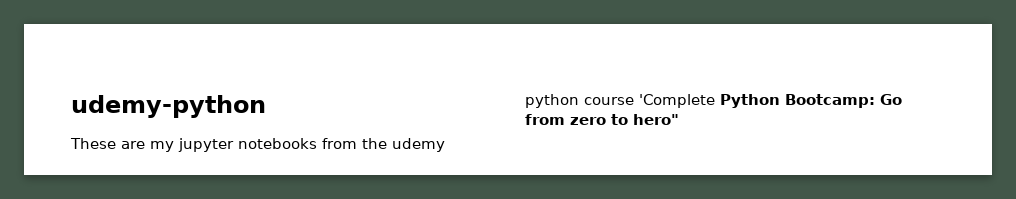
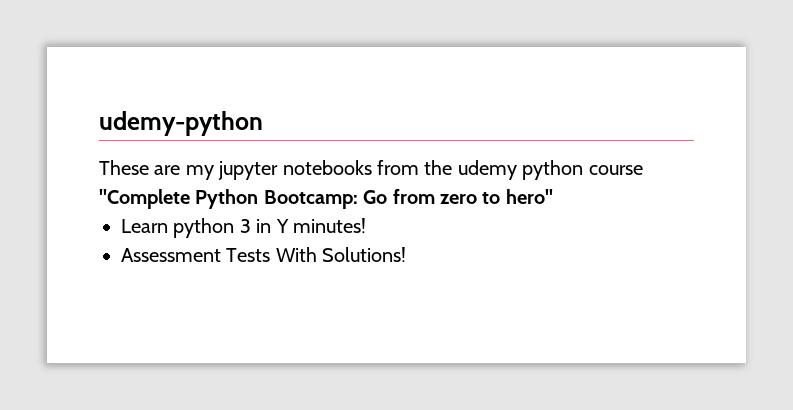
- These are my jupyter notebooks from the udemy python course 'Complete Python Bootcamp: Go from zero to hero"
+ These are my jupyter notebooks from the udemy python course "Complete Python Bootcamp: Go from zero to hero"
+ Learn python 3 in Y minutes!
+ Assessment Tests With Solutions!

